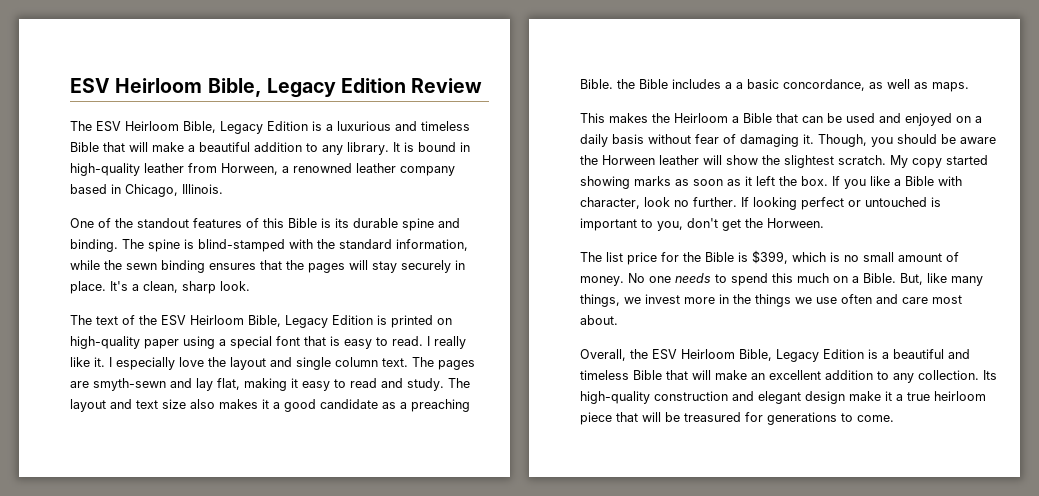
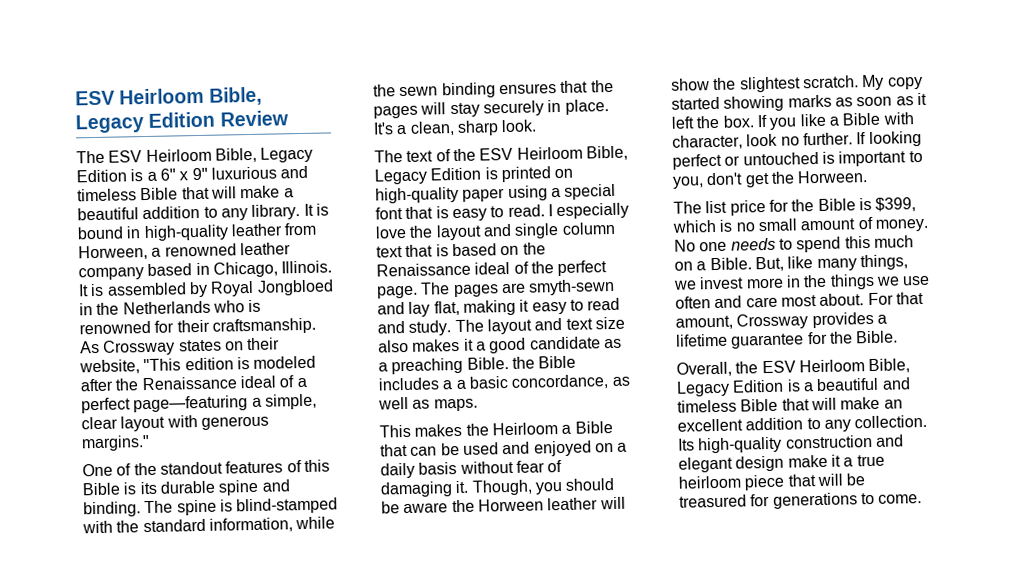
- The ESV Heirloom Bible, Legacy Edition is a luxurious and timeless Bible that will make a beautiful addition to any library.
+ The ESV Heirloom Bible, Legacy Edition is a 6" x 9" luxurious and timeless Bible that will make a beautiful addition to any library.
+ It is assembled by Royal Jongbloed in the Netherlands who is renowned for their craftsmanship. As Crossway states on their website, "This edition is modeled after the Renaissance ideal of a perfect page—featuring a simple, clear layout with generous margins."
- I really like it. I especially love the layout and single column text.
+ I especially love the layout and single column text that is based on the Renaissance ideal of the perfect page.
+ For that amount, Crossway provides a lifetime guarantee for the Bible.

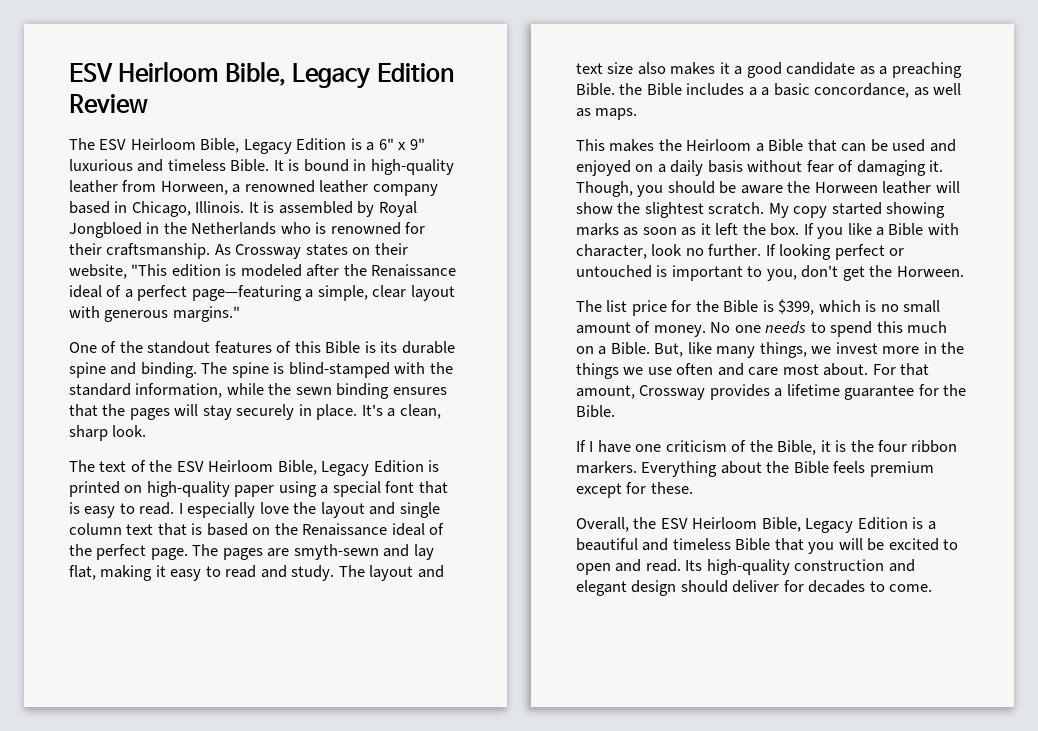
- The ESV Heirloom Bible, Legacy Edition is a 6" x 9" luxurious and timeless Bible that will make a beautiful addition to any library.
+ The ESV Heirloom Bible, Legacy Edition is a 6" x 9" luxurious and timeless Bible.
+ If I have one criticism of the Bible, it is the four ribbon markers. Everything about the Bible feels premium except for these.
- Overall, the ESV Heirloom Bible, Legacy Edition is a beautiful and timeless Bible that will make an excellent addition to any collection.
+ Overall, the ESV Heirloom Bible, Legacy Edition is a beautiful and timeless Bible that you will be excited to open and read.
- Its high-quality construction and elegant design make it a true heirloom piece that will be treasured for generations to come.
+ Its high-quality construction and elegant design should deliver for decades to come.

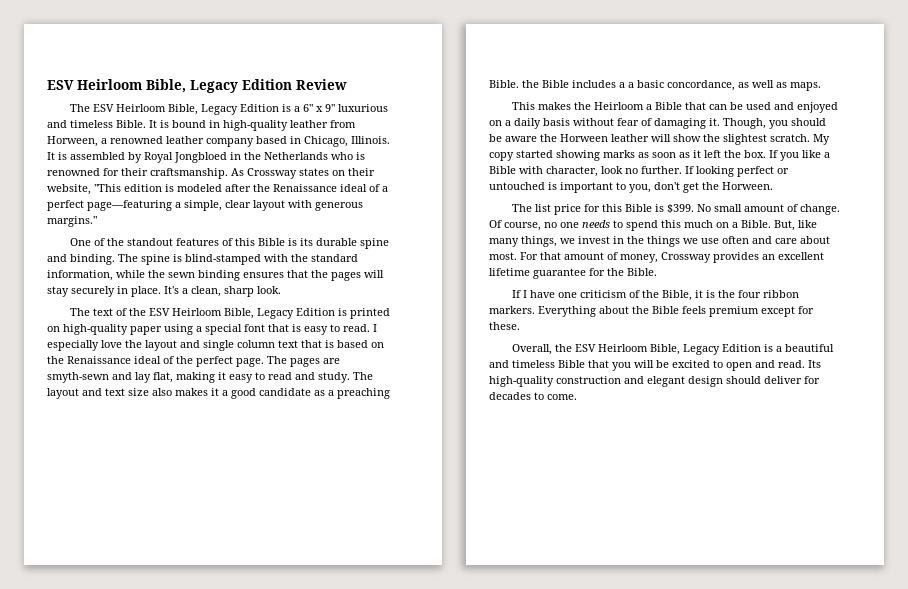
- The list price for the Bible is $399, which is no small amount of money. No one needs to spend this much on a Bible.
+ The list price for this Bible is $399. No small amount of change. Of course, no one needs to spend this much on a Bible.
- But, like many things, we invest more in the things we use often and care most about. For that amount, Crossway provides a lifetime guarantee for the Bible.
+ But, like many things, we invest in the things we use often and care about most. For that amount of money, Crossway provides an excellent lifetime guarantee for the Bible.

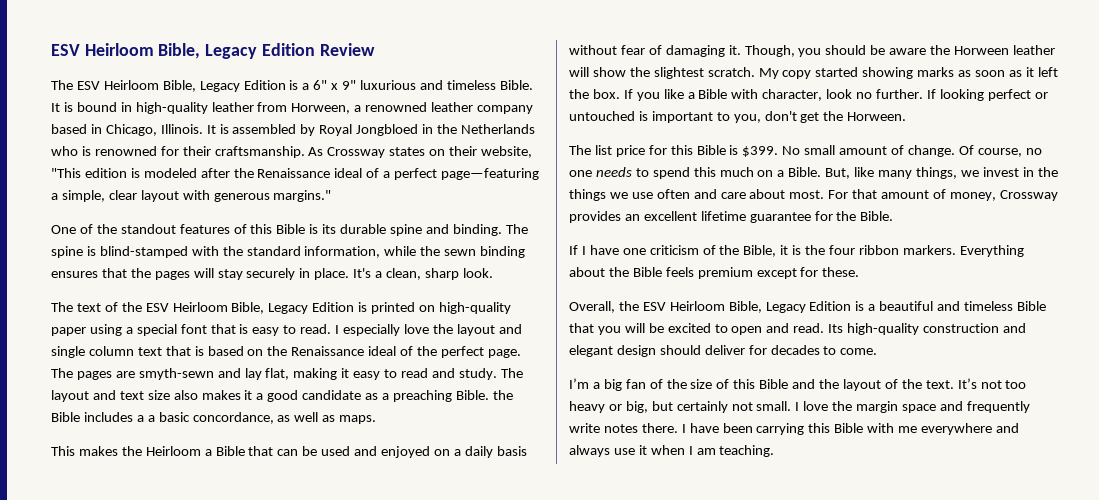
+ I’m a big fan of the size of this Bible and the layout of the text. It’s not too heavy or big, but certainly not small. I love the margin space and frequently write notes there. I have been carrying this Bible with me everywhere and always use it when I am teaching.

